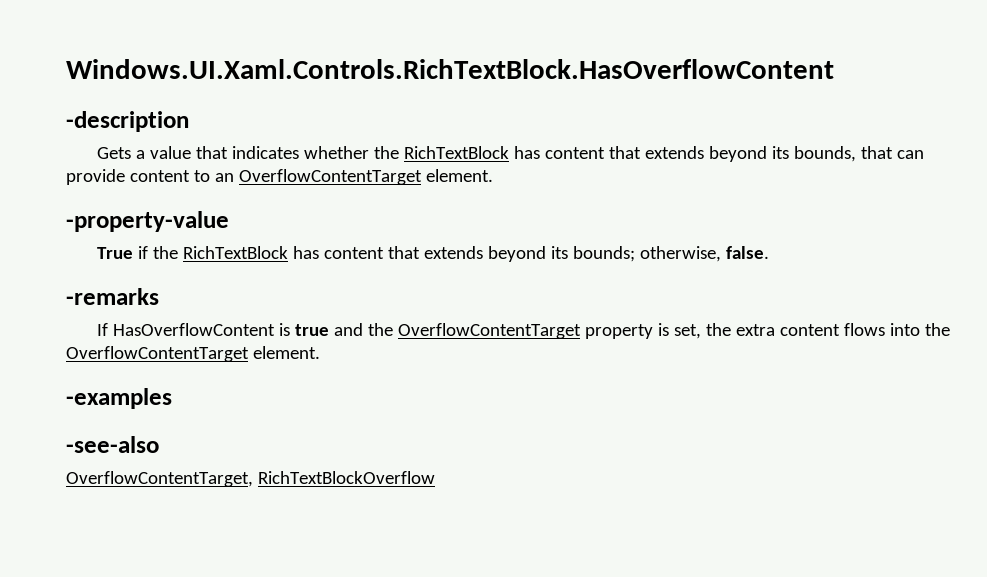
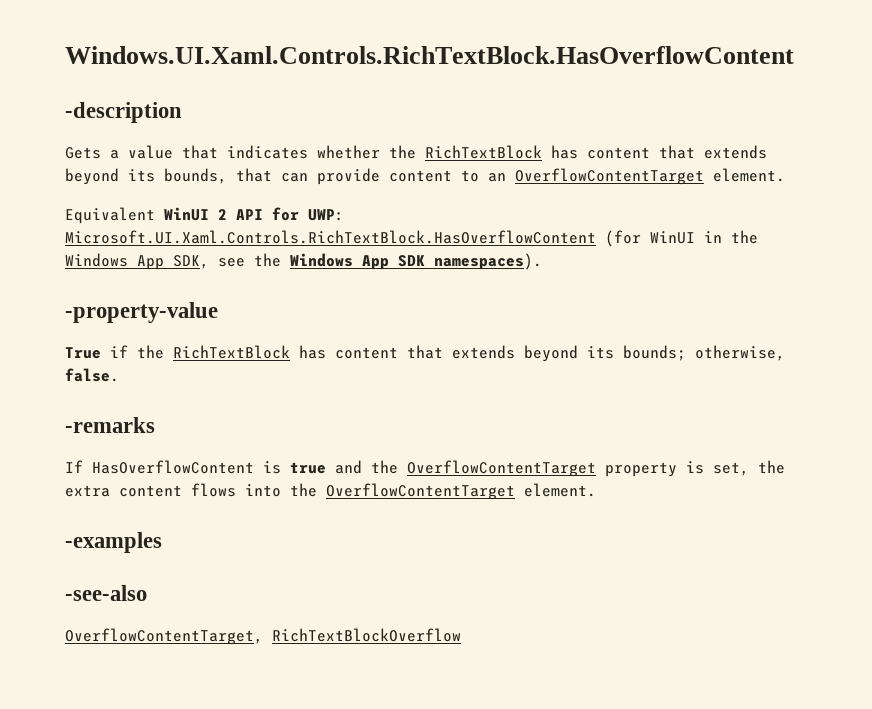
+ Equivalent WinUI 2 API for UWP: Microsoft.UI.Xaml.Controls.RichTextBlock.HasOverflowContent (for WinUI in the Windows App SDK, see the Windows App SDK namespaces).

